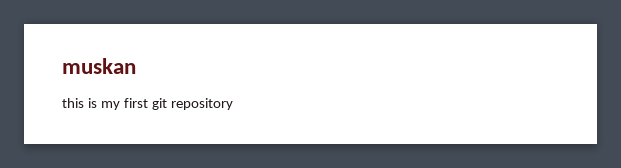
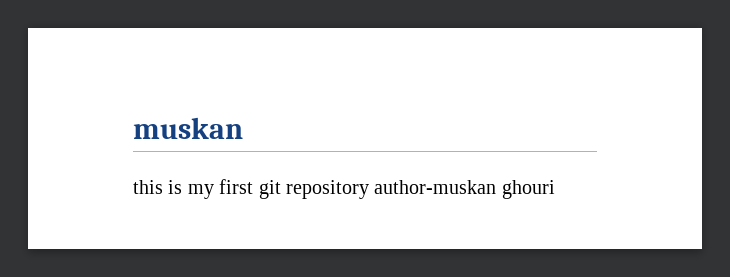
- this is my first git repository
+ this is my first git repository author-muskan ghouri

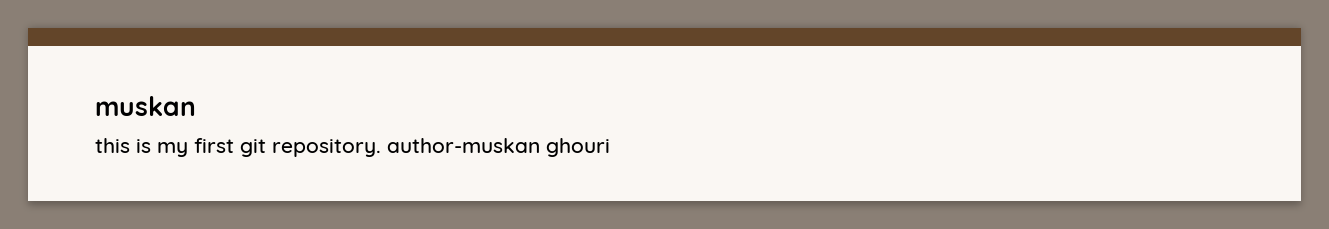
- this is my first git repository author-muskan ghouri
+ this is my first git repository. author-muskan ghouri

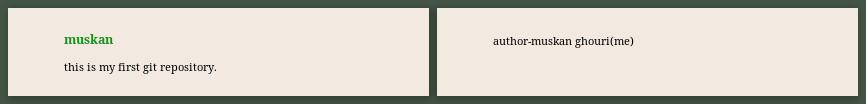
- this is my first git repository. author-muskan ghouri
+ this is my first git repository.
+ author-muskan ghouri(me)

